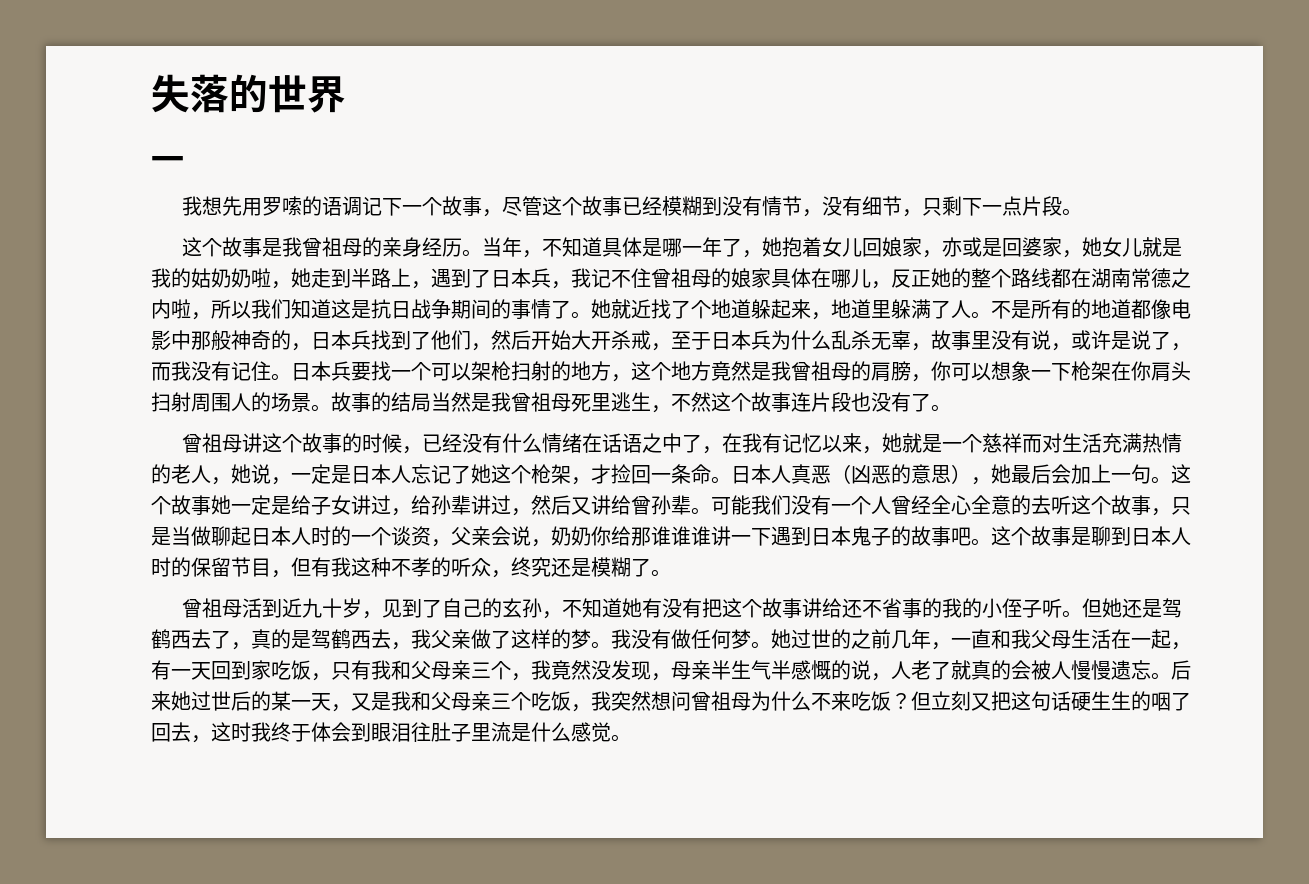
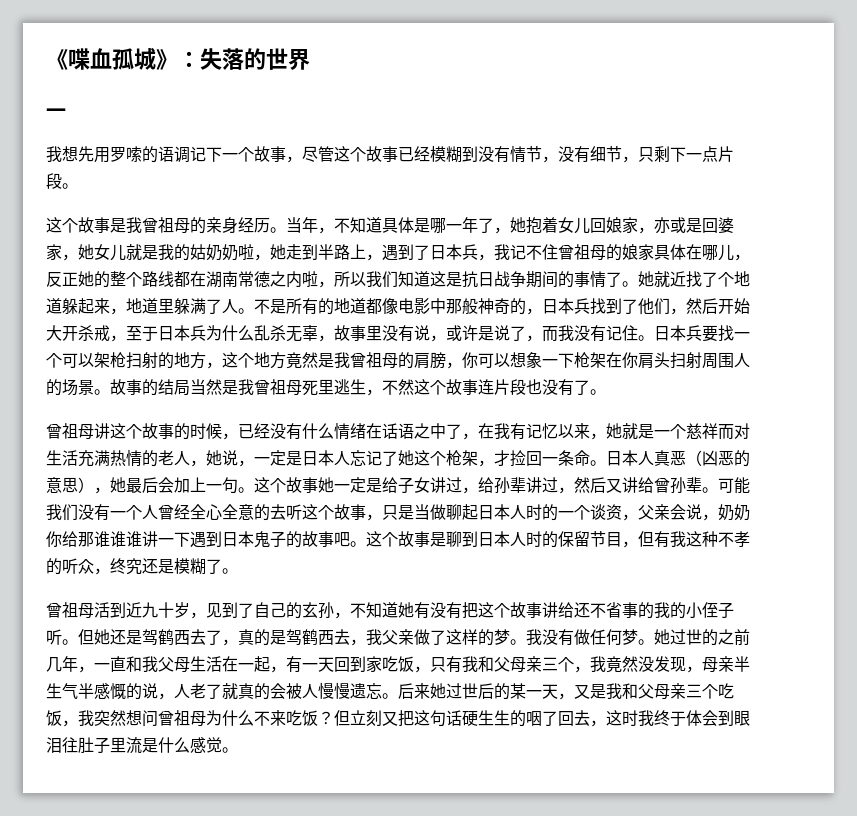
- 失落的世界
+ 《喋血孤城》：失落的世界

